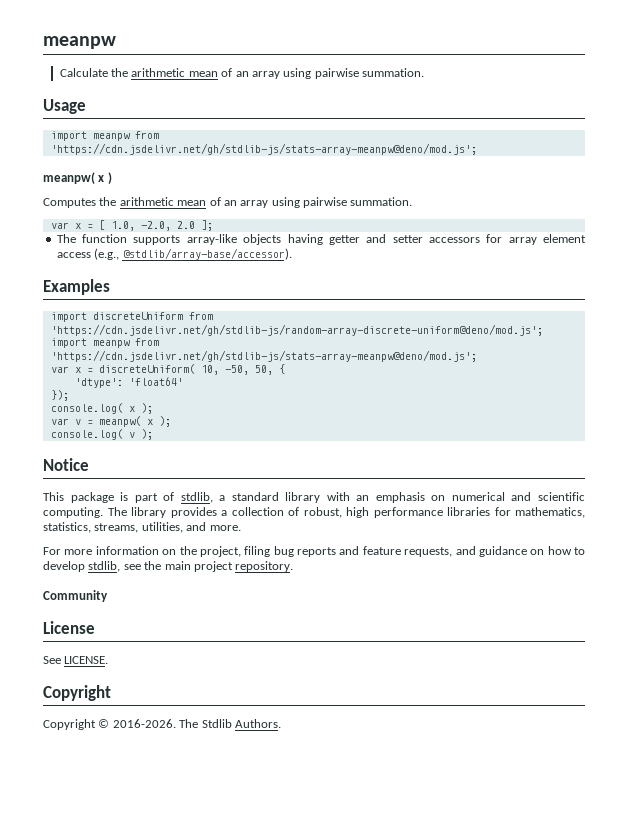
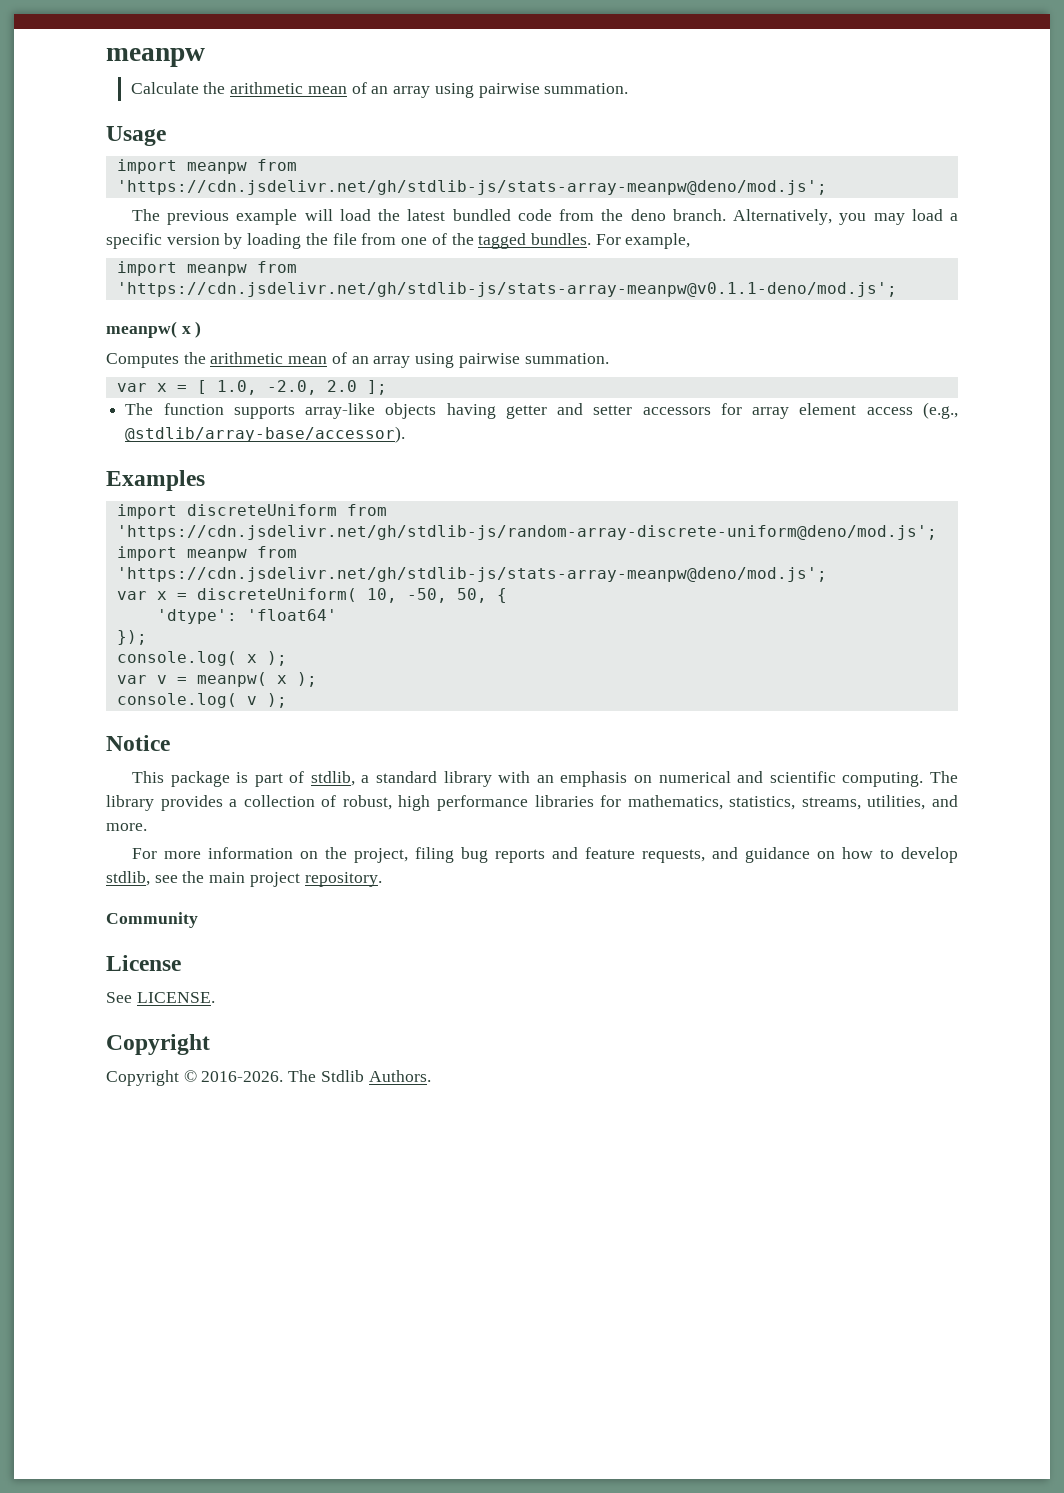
+ The previous example will load the latest bundled code from the deno branch. Alternatively, you may load a specific version by loading the file from one of the tagged bundles. For example,
+ import meanpw from 'https://cdn.jsdelivr.net/gh/stdlib-js/stats-array-meanpw@v0.1.1-deno/mod.js';

